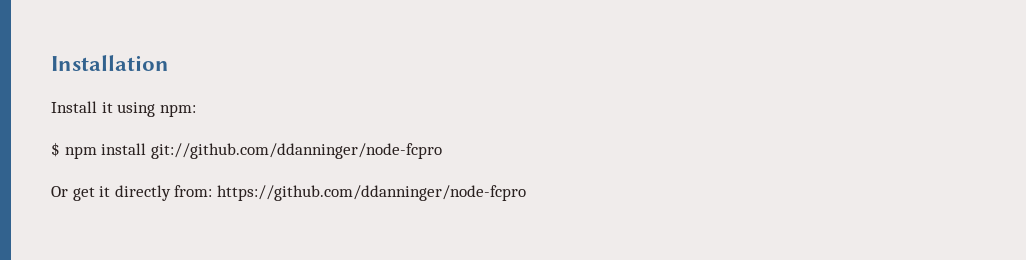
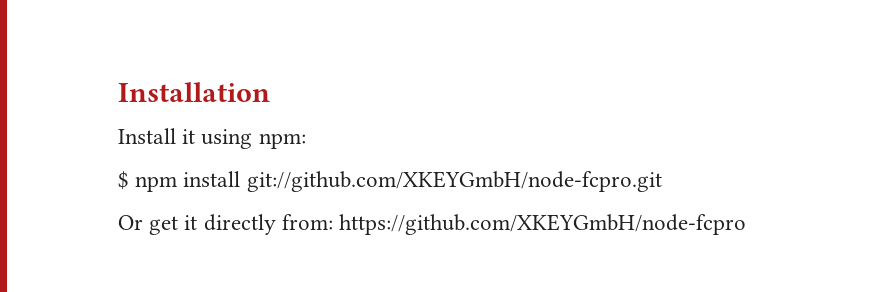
- $ npm install git://github.com/ddanninger/node-fcpro
+ $ npm install git://github.com/XKEYGmbH/node-fcpro.git
- Or get it directly from: https://github.com/ddanninger/node-fcpro
+ Or get it directly from: https://github.com/XKEYGmbH/node-fcpro

